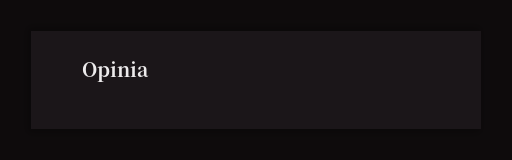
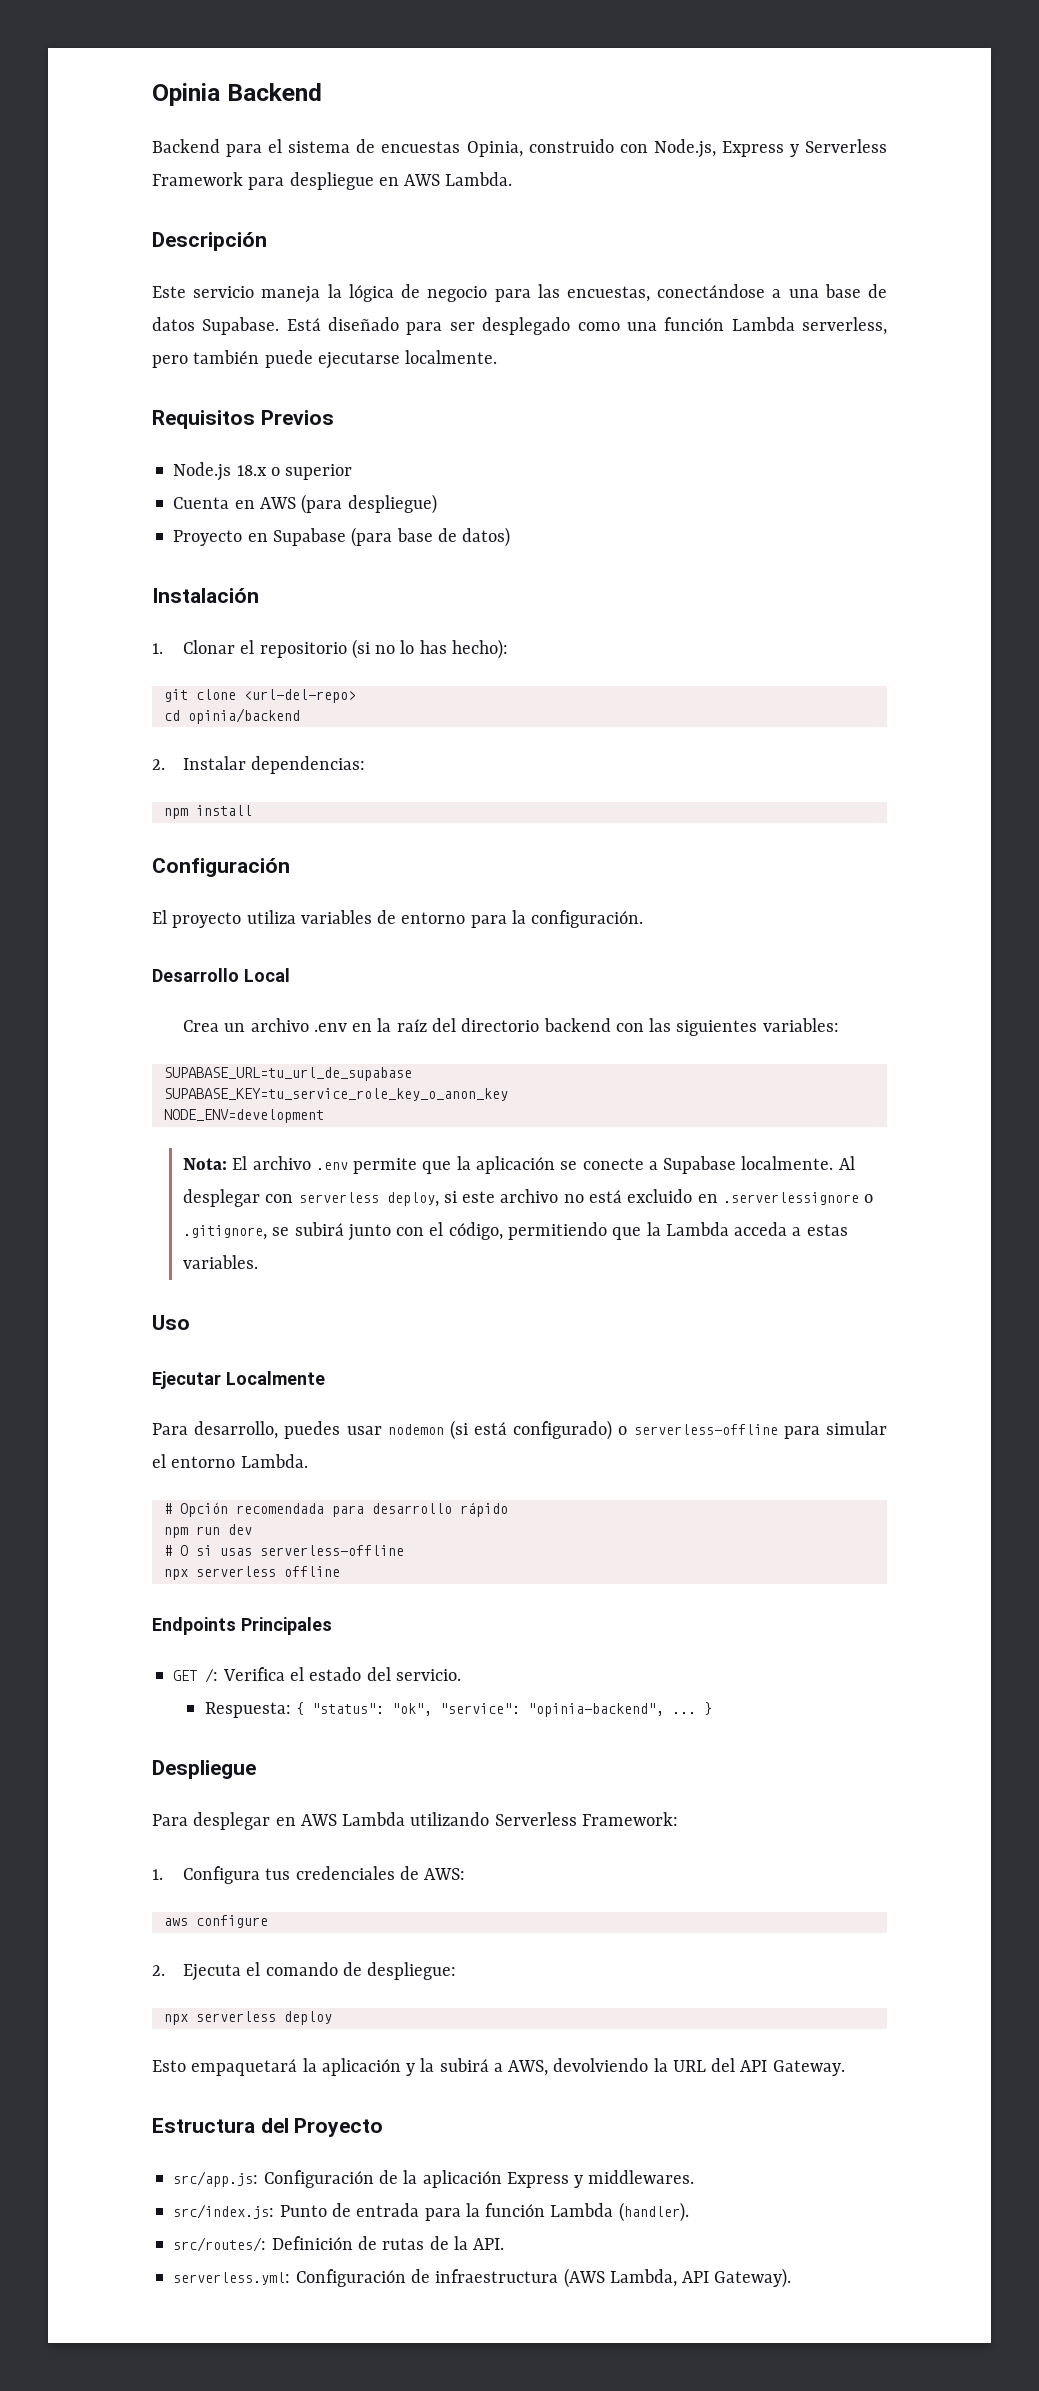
- Opinia
+ Opinia Backend
+ Backend para el sistema de encuestas Opinia, construido con Node.js, Express y Serverless Framework para despliegue en AWS Lambda.
+ Descripción
+ Este servicio maneja la lógica de negocio para las encuestas, conectándose a una base de datos Supabase. Está diseñado para ser desplegado como una función Lambda serverless, pero también puede ejecutarse localmente.
+ Requisitos Previos
+ Node.js 18.x o superior
+ Cuenta en AWS (para despliegue)
+ Proyecto en Supabase (para base de datos)
+ Instalación
+ 1. Clonar el repositorio (si no lo has hecho):
+ git clone <url-del-repo>
+ cd opinia/backend
+ 2. Instalar dependencias:
+ npm install
+ Configuración
+ El proyecto utiliza variables de entorno para la configuración.
+ Desarrollo Local
+ Crea un archivo .env en la raíz del directorio backend con las siguientes variables:
+ SUPABASE_URL=tu_url_de_supabase
+ SUPABASE_KEY=tu_service_role_key_o_anon_key
+ NODE_ENV=development
+ Nota: El archivo .env permite que la aplicación se conecte a Supabase localmente. Al desplegar con serverless deploy, si este archivo no está excluido en .serverlessignore o .gitignore, se subirá junto con el código, permitiendo que la Lambda acceda a estas variables.
+ Uso
+ Ejecutar Localmente
+ Para desarrollo, puedes usar nodemon (si está configurado) o serverless-offline para simular el entorno Lambda.
+ # Opción recomendada para desarrollo rápido
+ npm run dev
+ # O si usas serverless-offline
+ npx serverless offline
+ Endpoints Principales
+ GET /: Verifica el estado del servicio.
+ Respuesta: { "status": "ok", "service": "opinia-backend", ... }
+ Despliegue
+ Para desplegar en AWS Lambda utilizando Serverless Framework:
+ 1. Configura tus credenciales de AWS:
+ aws configure
+ 2. Ejecuta el comando de despliegue:
+ npx serverless deploy
+ Esto empaquetará la aplicación y la subirá a AWS, devolviendo la URL del API Gateway.
+ Estructura del Proyecto
+ src/app.js: Configuración de la aplicación Express y middlewares.
+ src/index.js: Punto de entrada para la función Lambda (handler).
+ src/routes/: Definición de rutas de la API.
+ serverless.yml: Configuración de infraestructura (AWS Lambda, API Gateway).

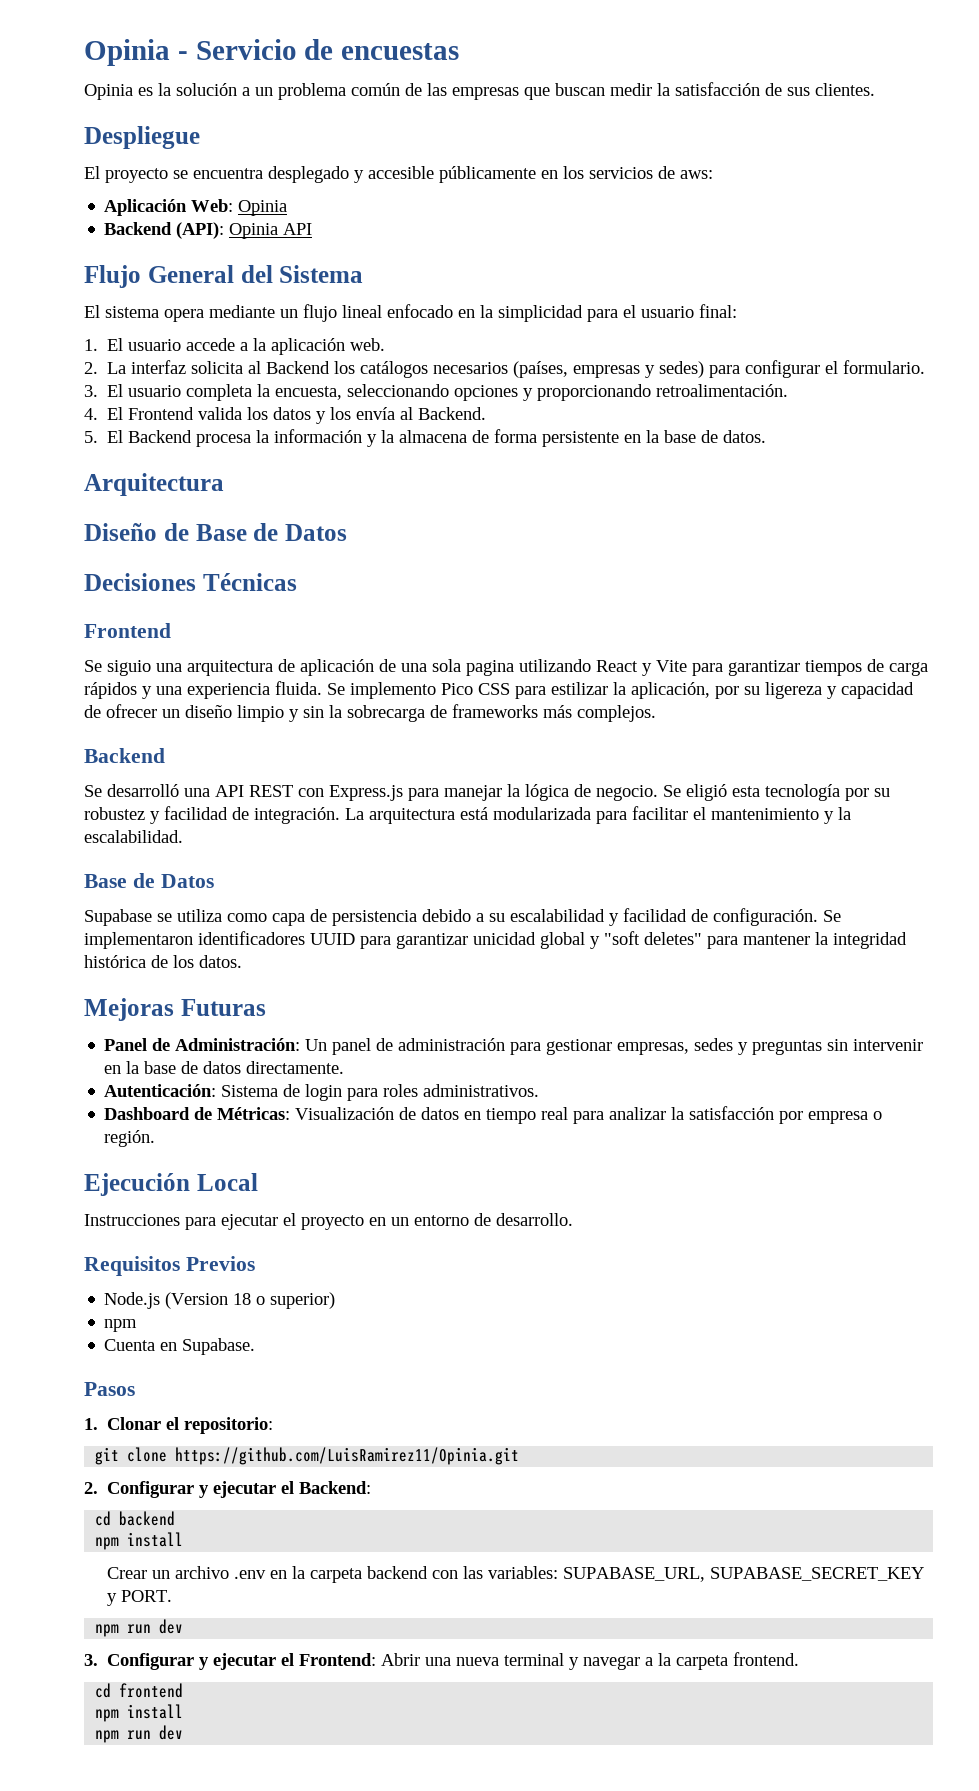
- Opinia Backend
- Backend para el sistema de encuestas Opinia, construido con Node.js, Express y Serverless Framework para despliegue en AWS Lambda.
- Descripción
- Este servicio maneja la lógica de negocio para las encuestas, conectándose a una base de datos Supabase. Está diseñado para ser desplegado como una función Lambda serverless, pero también puede ejecutarse localmente.
+ Opinia - Servicio de encuestas
+ Opinia es la solución a un problema común de las empresas que buscan medir la satisfacción de sus clientes.
+ Despliegue
+ El proyecto se encuentra desplegado y accesible públicamente en los servicios de aws:
+ Aplicación Web: Opinia
+ Backend (API): Opinia API
+ Flujo General del Sistema
+ El sistema opera mediante un flujo lineal enfocado en la simplicidad para el usuario final:
+ 1. El usuario accede a la aplicación web.
+ 2. La interfaz solicita al Backend los catálogos necesarios (países, empresas y sedes) para configurar el formulario.
+ 3. El usuario completa la encuesta, seleccionando opciones y proporcionando retroalimentación.
+ 4. El Frontend valida los datos y los envía al Backend.
+ 5. El Backend procesa la información y la almacena de forma persistente en la base de datos.
+ Arquitectura
+ Diseño de Base de Datos
+ Decisiones Técnicas
+ Frontend
+ Se siguio una arquitectura de aplicación de una sola pagina utilizando React y Vite para garantizar tiempos de carga rápidos y una experiencia fluida. Se implemento Pico CSS para estilizar la aplicación, por su ligereza y capacidad de ofrecer un diseño limpio y sin la sobrecarga de frameworks más complejos.
+ Backend
+ Se desarrolló una API REST con Express.js para manejar la lógica de negocio. Se eligió esta tecnología por su robustez y facilidad de integración. La arquitectura está modularizada para facilitar el mantenimiento y la escalabilidad.
+ Base de Datos
+ Supabase se utiliza como capa de persistencia debido a su escalabilidad y facilidad de configuración. Se implementaron identificadores UUID para garantizar unicidad global y "soft deletes" para mantener la integridad histórica de los datos.
+ Mejoras Futuras
+ Panel de Administración: Un panel de administración para gestionar empresas, sedes y preguntas sin intervenir en la base de datos directamente.
+ Autenticación: Sistema de login para roles administrativos.
+ Dashboard de Métricas: Visualización de datos en tiempo real para analizar la satisfacción por empresa o región.
+ Ejecución Local
+ Instrucciones para ejecutar el proyecto en un entorno de desarrollo.
  Requisitos Previos
- Node.js 18.x o superior
- Cuenta en AWS (para despliegue)
- Proyecto en Supabase (para base de datos)
- Instalación
- 1. Clonar el repositorio (si no lo has hecho):
- git clone <url-del-repo>
- cd opinia/backend
- 2. Instalar dependencias:
+ Node.js (Version 18 o superior)
+ npm
+ Cuenta en Supabase.
+ Pasos
+ 1. Clonar el repositorio:
+ git clone https://github.com/LuisRamirez11/Opinia.git
+ 2. Configurar y ejecutar el Backend:
+ cd backend
  npm install
- Configuración
- El proyecto utiliza variables de entorno para la configuración.
- Desarrollo Local
- Crea un archivo .env en la raíz del directorio backend con las siguientes variables:
- SUPABASE_URL=tu_url_de_supabase
- SUPABASE_KEY=tu_service_role_key_o_anon_key
- NODE_ENV=development
- Nota: El archivo .env permite que la aplicación se conecte a Supabase localmente. Al desplegar con serverless deploy, si este archivo no está excluido en .serverlessignore o .gitignore, se subirá junto con el código, permitiendo que la Lambda acceda a estas variables.
- Uso
- Ejecutar Localmente
- Para desarrollo, puedes usar nodemon (si está configurado) o serverless-offline para simular el entorno Lambda.
- # Opción recomendada para desarrollo rápido
+ Crear un archivo .env en la carpeta backend con las variables: SUPABASE_URL, SUPABASE_SECRET_KEY y PORT.
  npm run dev
- # O si usas serverless-offline
- npx serverless offline
- Endpoints Principales
- GET /: Verifica el estado del servicio.
- Respuesta: { "status": "ok", "service": "opinia-backend", ... }
- Despliegue
- Para desplegar en AWS Lambda utilizando Serverless Framework:
- 1. Configura tus credenciales de AWS:
- aws configure
- 2. Ejecuta el comando de despliegue:
- npx serverless deploy
- Esto empaquetará la aplicación y la subirá a AWS, devolviendo la URL del API Gateway.
- Estructura del Proyecto
- src/app.js: Configuración de la aplicación Express y middlewares.
- src/index.js: Punto de entrada para la función Lambda (handler).
- src/routes/: Definición de rutas de la API.
- serverless.yml: Configuración de infraestructura (AWS Lambda, API Gateway).
+ 3. Configurar y ejecutar el Frontend: Abrir una nueva terminal y navegar a la carpeta frontend.
+ cd frontend
+ npm install
+ npm run dev

